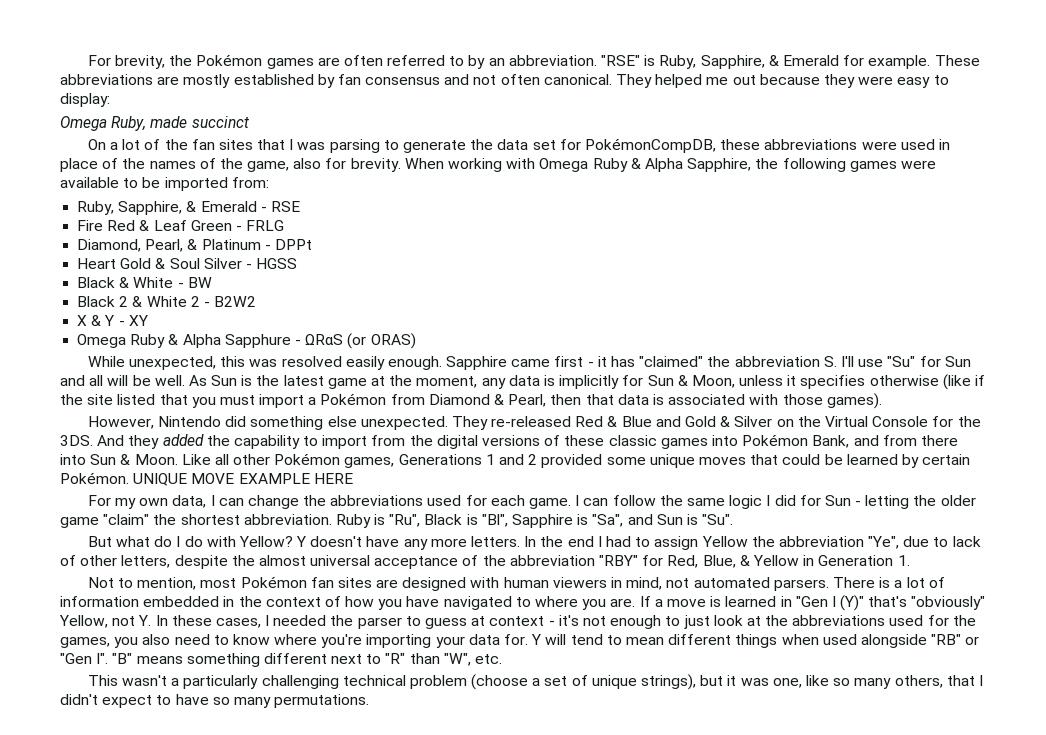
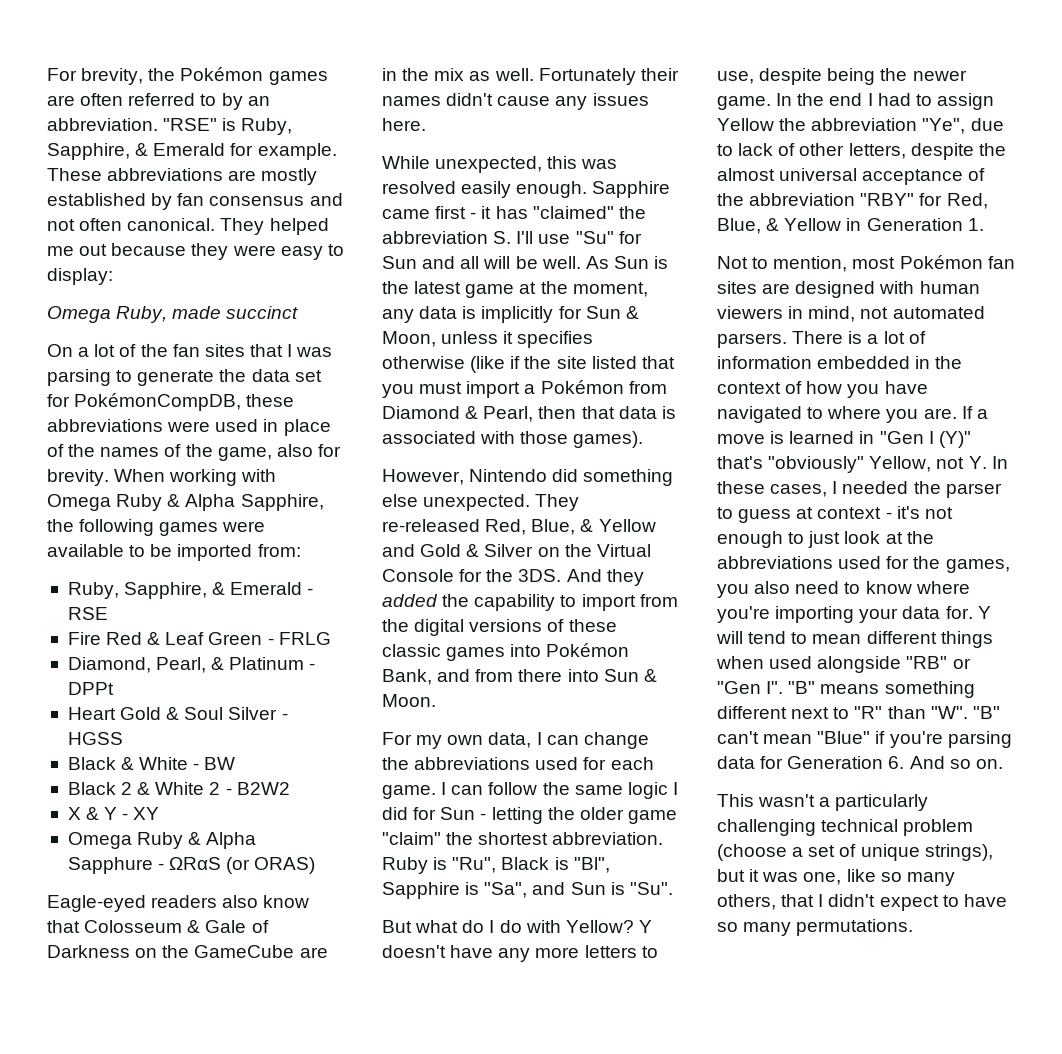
+ Eagle-eyed readers also know that Colosseum & Gale of Darkness on the GameCube are in the mix as well. Fortunately their names didn't cause any issues here.
- They re-released Red & Blue and Gold & Silver on the Virtual Console for the 3DS.
+ They re-released Red, Blue, & Yellow and Gold & Silver on the Virtual Console for the 3DS.
- Like all other Pokémon games, Generations 1 and 2 provided some unique moves that could be learned by certain Pokémon. UNIQUE MOVE EXAMPLE HERE
- Y doesn't have any more letters.
+ Y doesn't have any more letters to use, despite being the newer game.
- Y will tend to mean different things when used alongside "RB" or "Gen I". "B" means something different next to "R" than "W", etc.
+ Y will tend to mean different things when used alongside "RB" or "Gen I". "B" means something different next to "R" than "W". "B" can't mean "Blue" if you're parsing data for Generation 6. And so on.

